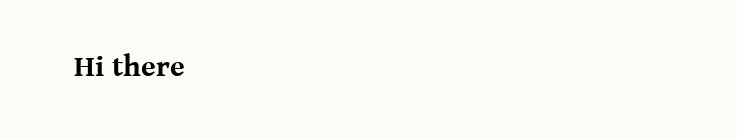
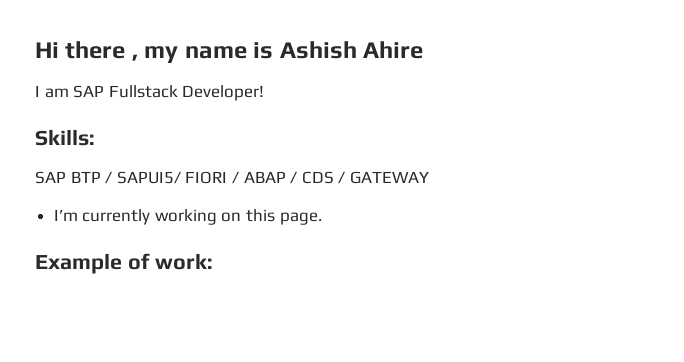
- Hi there
+ Hi there , my name is Ashish Ahire
+ I am SAP Fullstack Developer!
+ Skills:
+ SAP BTP / SAPUI5/ FIORI / ABAP / CDS / GATEWAY
+ I’m currently working on this page.
+ Example of work:

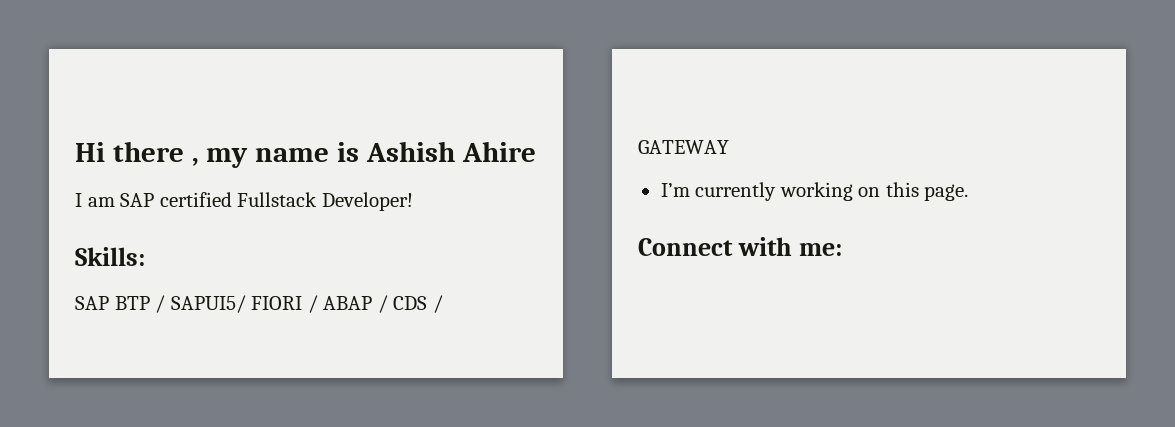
- I am SAP Fullstack Developer!
+ I am SAP certified Fullstack Developer!
- Example of work:
+ Connect with me:

